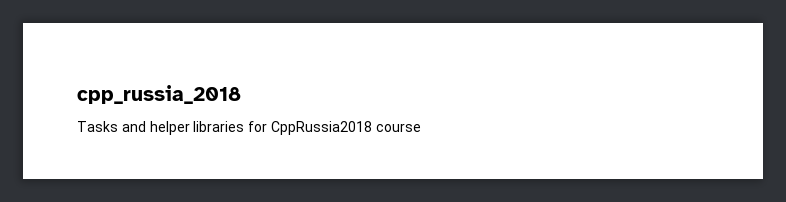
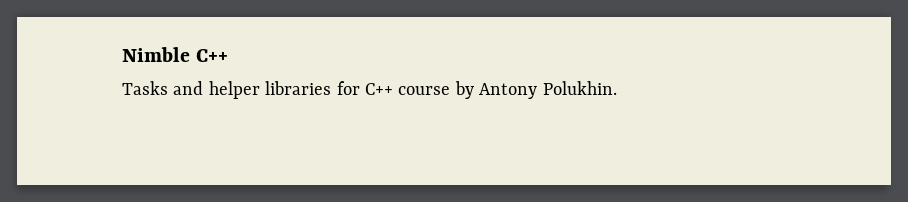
- cpp_russia_2018
+ Nimble C++
- Tasks and helper libraries for CppRussia2018 course
+ Tasks and helper libraries for C++ course by Antony Polukhin.

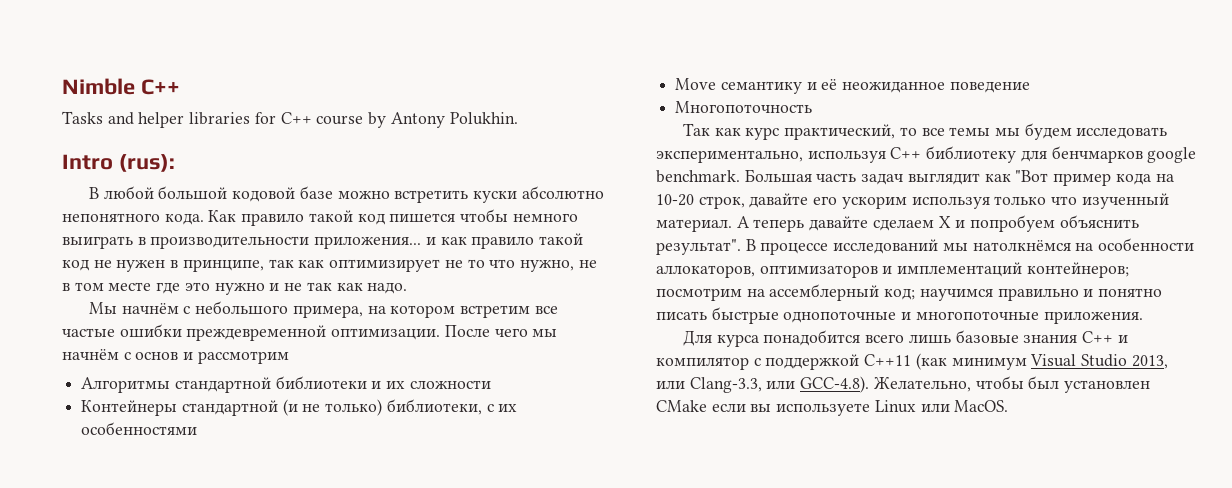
+ Intro (rus):
+ В любой большой кодовой базе можно встретить куски абсолютно непонятного кода. Как правило такой код пишется чтобы немного выиграть в производительности приложения... и как правило такой код не нужен в принципе, так как оптимизирует не то что нужно, не в том месте где это нужно и не так как надо.
+ Мы начнём с небольшого примера, на котором встретим все частые ошибки преждевременной оптимизации. После чего мы начнём с основ и рассмотрим
+ Алгоритмы стандартной библиотеки и их сложности
+ Контейнеры стандартной (и не только) библиотеки, с их особенностями
+ Move семантику и её неожиданное поведение
+ Многопоточность
+ Так как курс практический, то все темы мы будем исследовать экспериментально, используя С++ библиотеку для бенчмарков google benchmark. Большая часть задач выглядит как "Вот пример кода на 10-20 строк, давайте его ускорим используя только что изученный материал. А теперь давайте сделаем Х и попробуем объяснить результат". В процессе исследований мы натолкнёмся на особенности аллокаторов, оптимизаторов и имплементаций контейнеров; посмотрим на ассемблерный код; научимся правильно и понятно писать быстрые однопоточные и многопоточные приложения.
+ Для курса понадобится всего лишь базовые знания C++ и компилятор с поддержкой C++11 (как минимум Visual Studio 2013, или Clang-3.3, или GCC-4.8). Желательно, чтобы был установлен CMake если вы используете Linux или MacOS.

